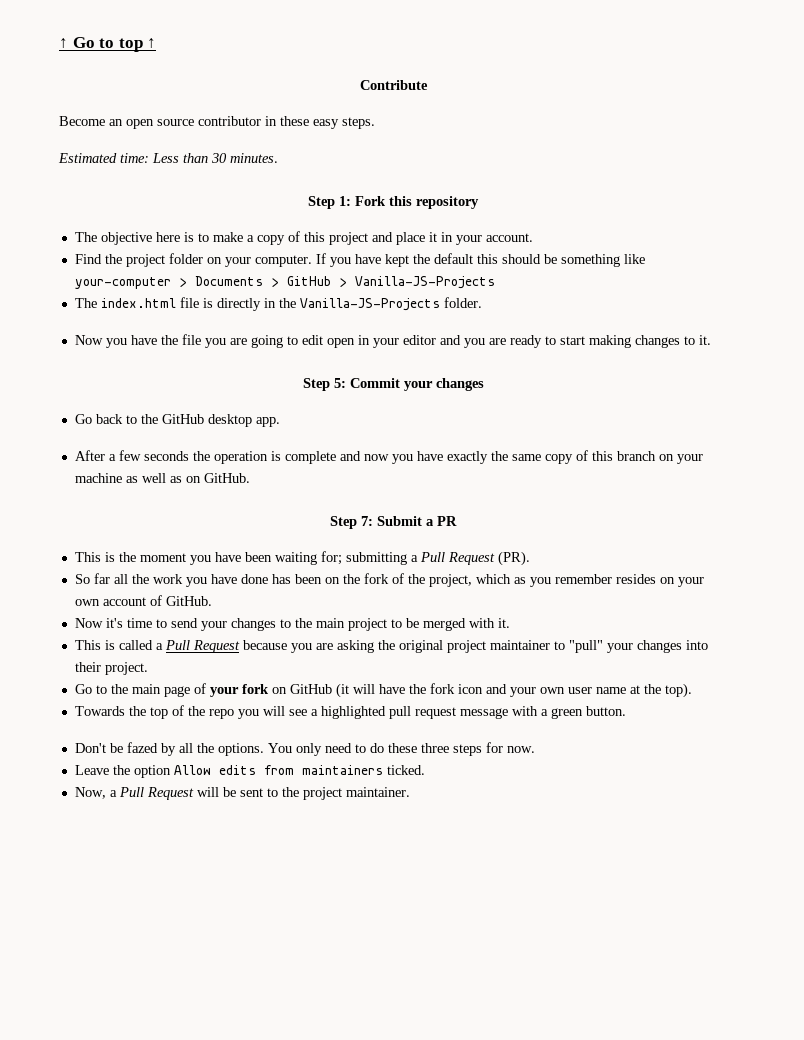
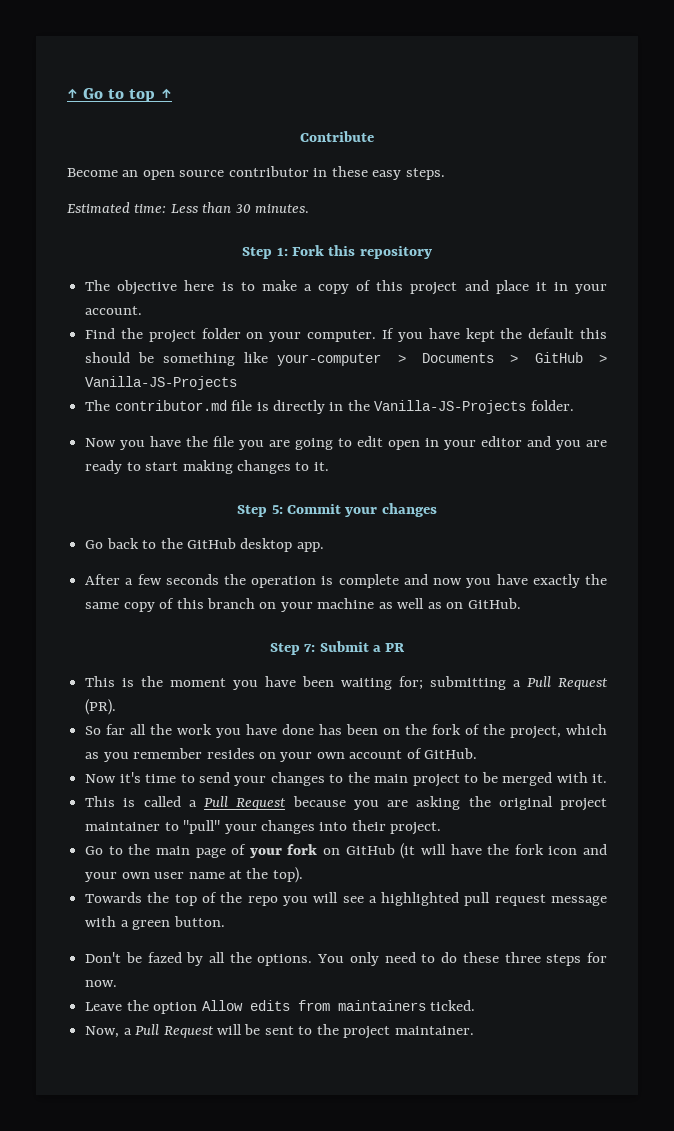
- The index.html file is directly in the Vanilla-JS-Projects folder.
+ The contributor.md file is directly in the Vanilla-JS-Projects folder.

